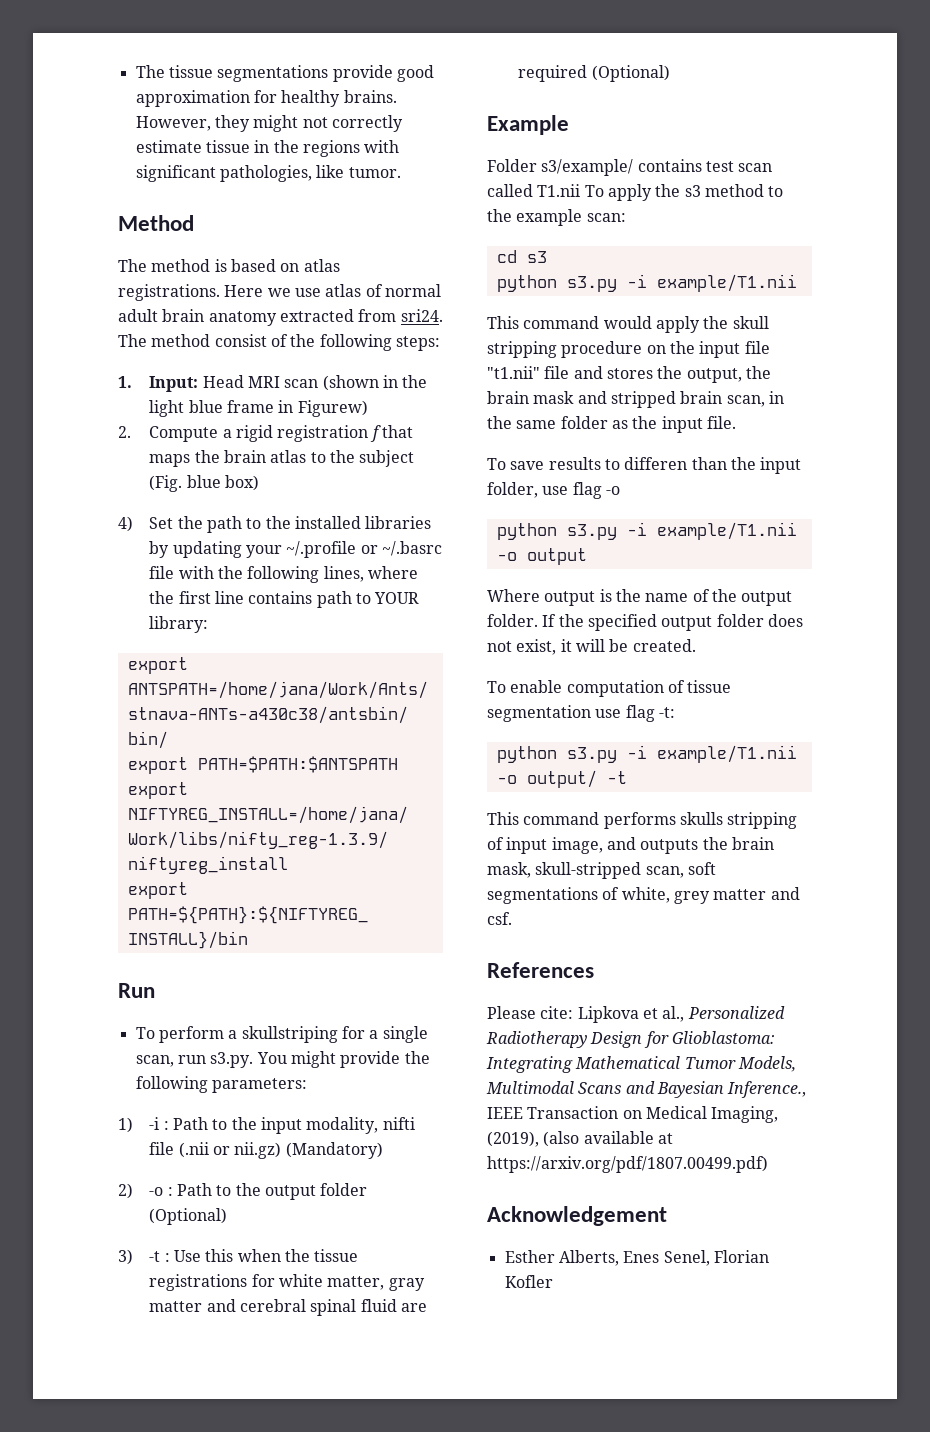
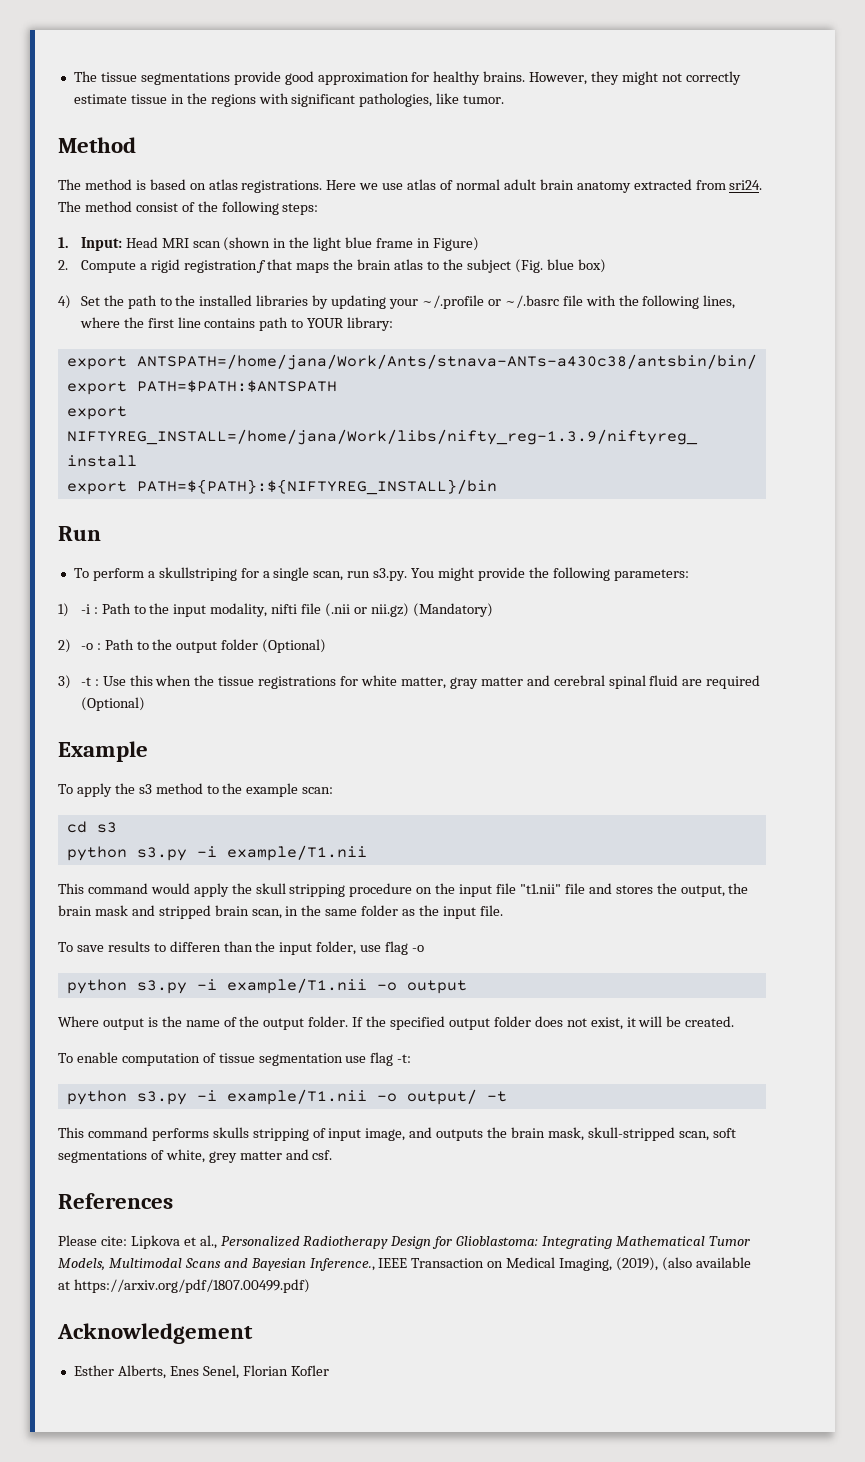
- 1. Input: Head MRI scan (shown in the light blue frame in Figurew)
+ 1. Input: Head MRI scan (shown in the light blue frame in Figure)
- Folder s3/example/ contains test scan called T1.nii To apply the s3 method to the example scan:
+ To apply the s3 method to the example scan:

